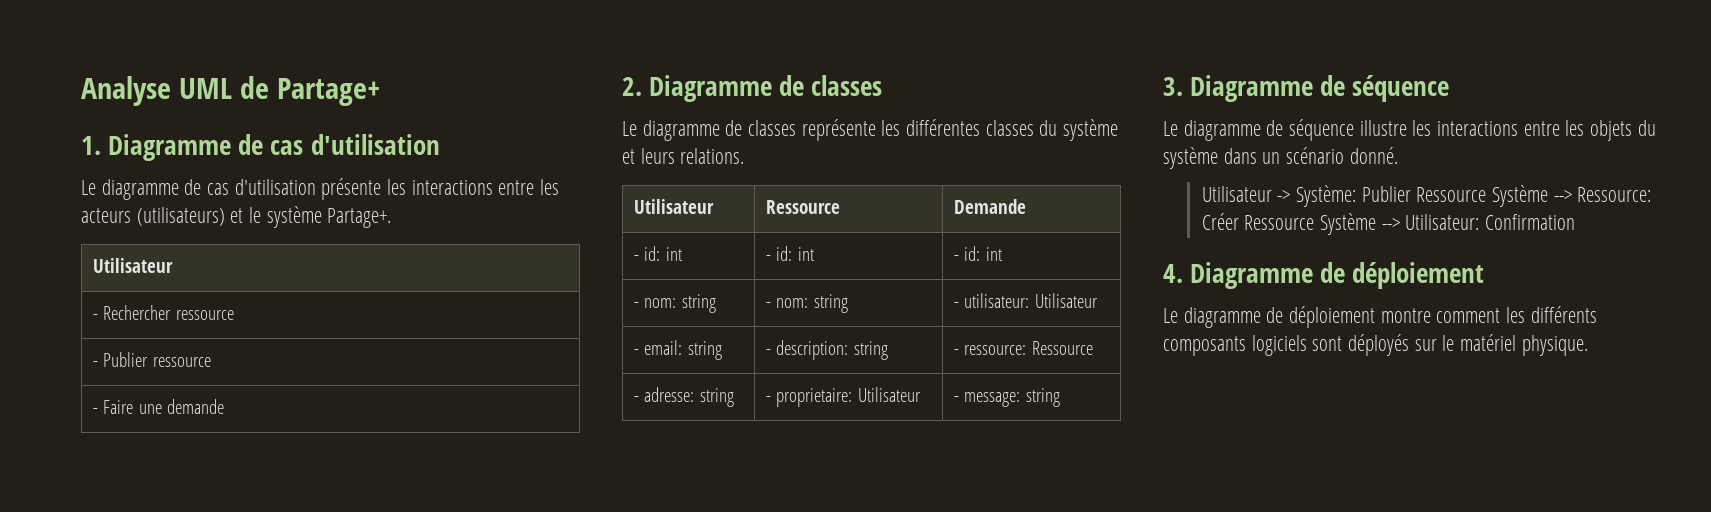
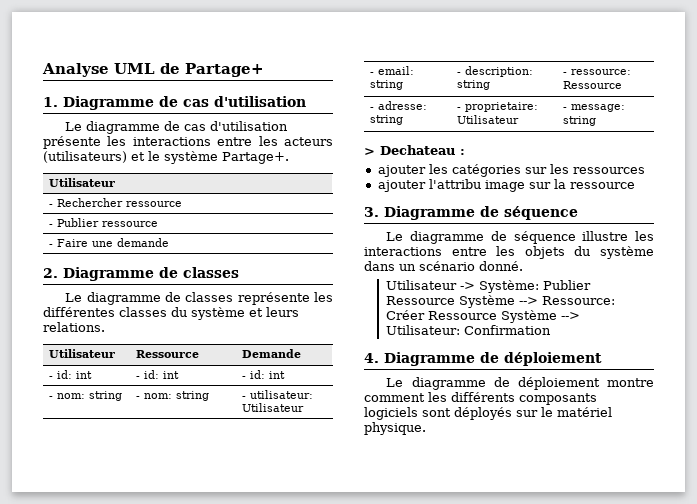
+ > Dechateau :
+ ajouter les catégories sur les ressources
+ ajouter l'attribu image sur la ressource

